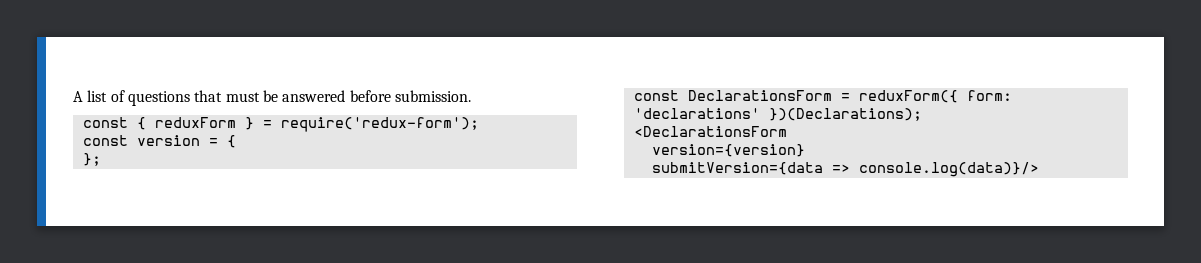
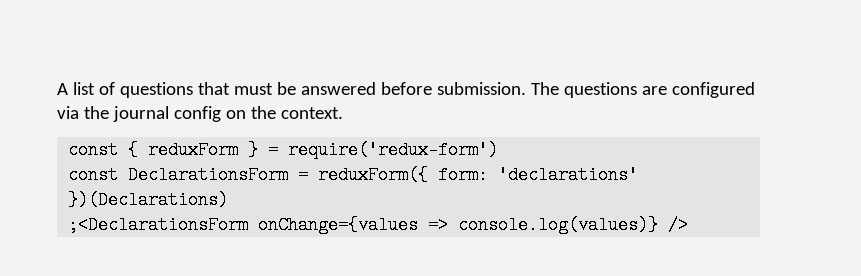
+ The questions are configured via the journal config on the context.
- const { reduxForm } = require('redux-form');
- const version = {
- };
+ const { reduxForm } = require('redux-form')
- const DeclarationsForm = reduxForm({ form: 'declarations' })(Declarations);
- <DeclarationsForm
- version={version}
- submitVersion={data => console.log(data)}/>
+ const DeclarationsForm = reduxForm({ form: 'declarations' })(Declarations)
+ ;<DeclarationsForm onChange={values => console.log(values)} />

